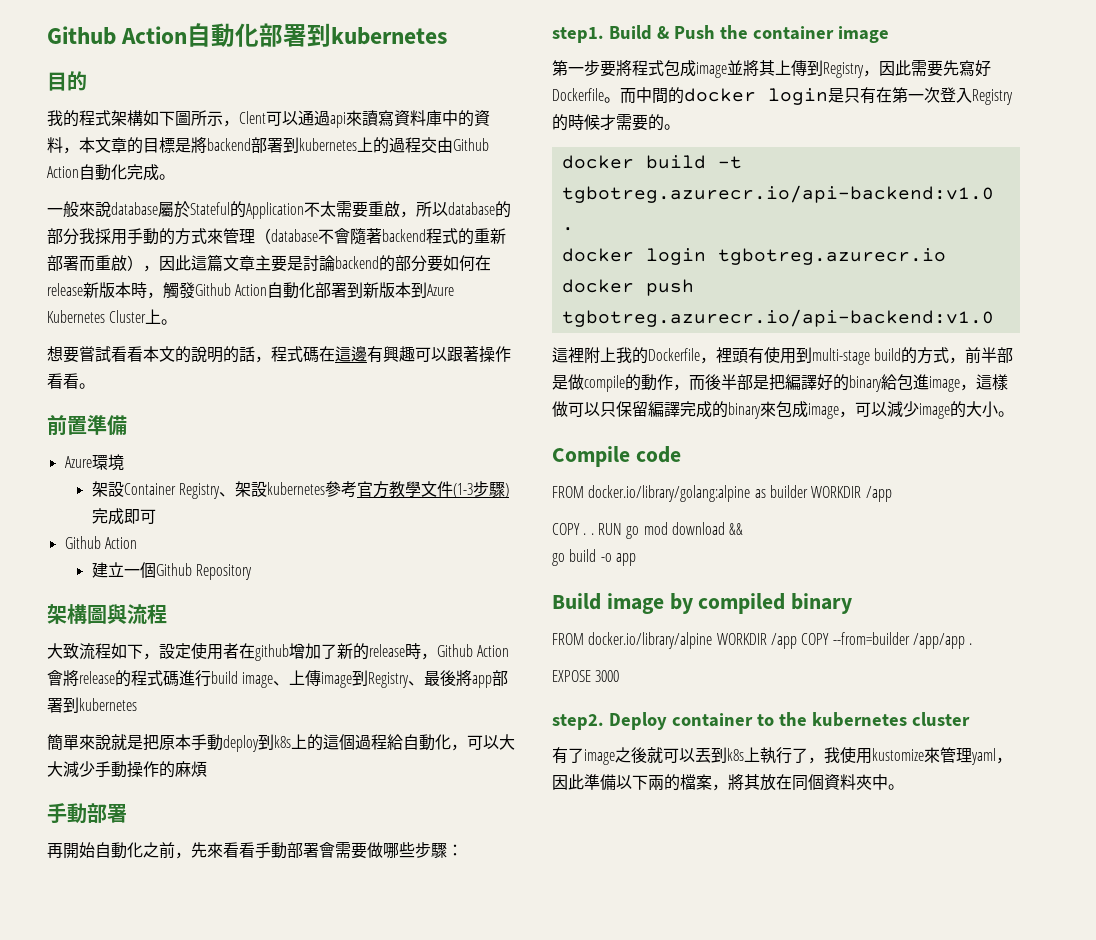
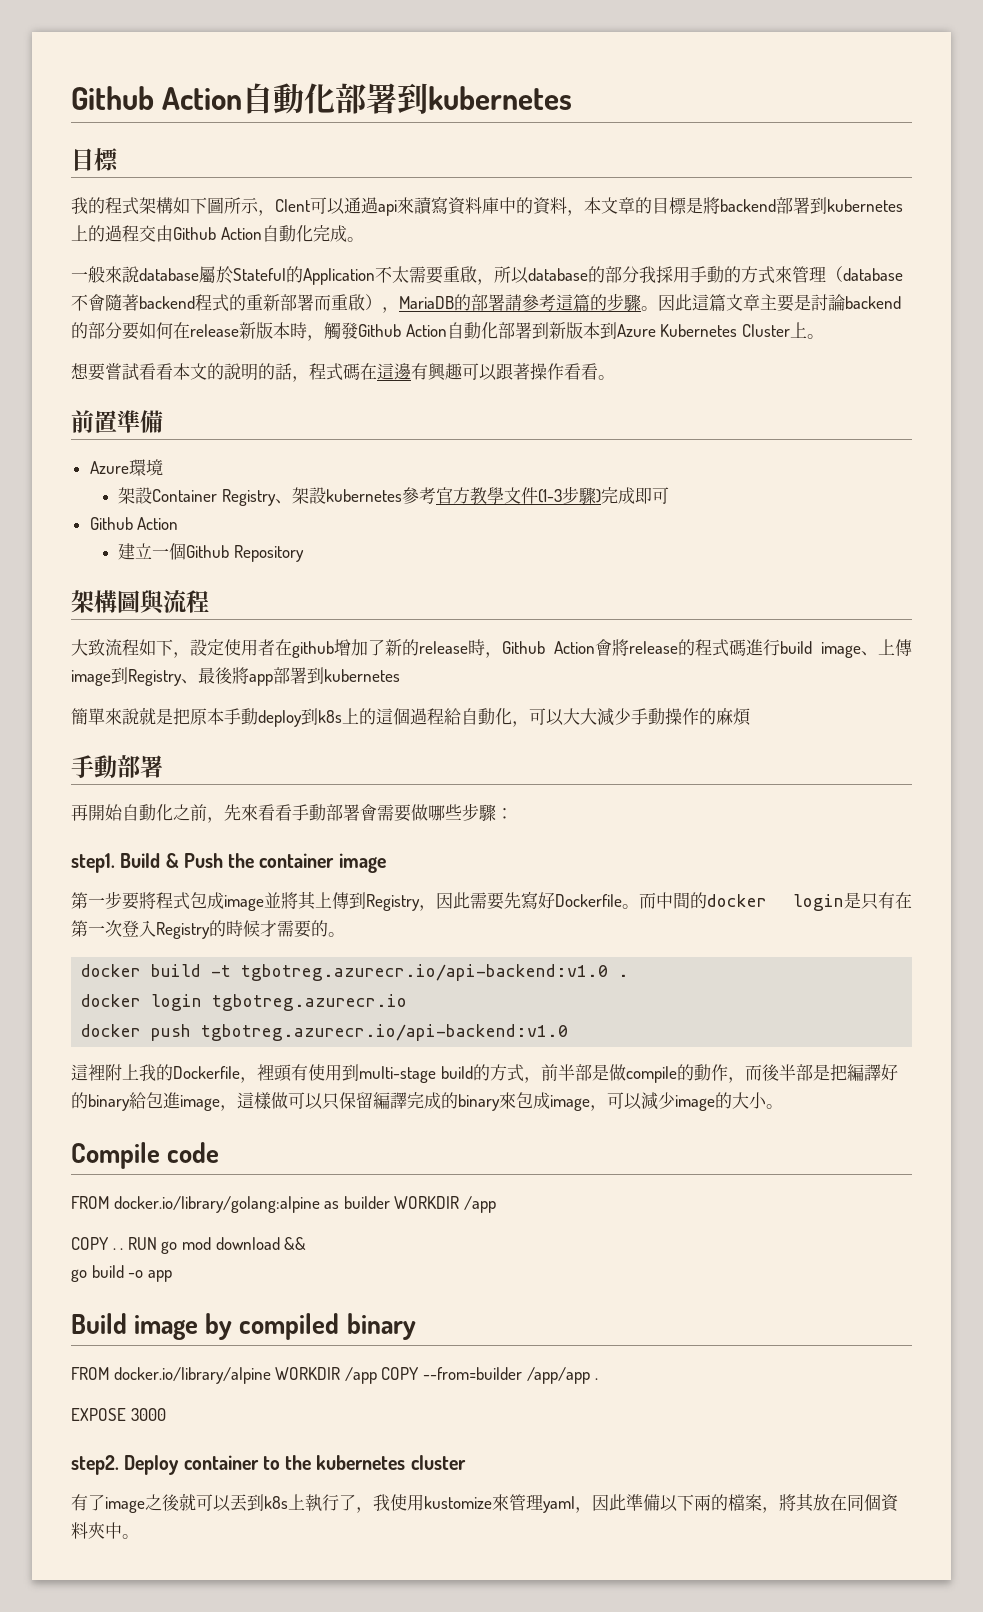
  Github Action自動化部署到kubernetes
- 目的
+ 目標
- 一般來說database屬於Stateful的Application不太需要重啟，所以database的部分我採用手動的方式來管理（database不會隨著backend程式的重新部署而重啟），因此這篇文章主要是討論backend的部分要如何在release新版本時，觸發Github Action自動化部署到新版本到Azure Kubernetes Cluster上。
+ 一般來說database屬於Stateful的Application不太需要重啟，所以database的部分我採用手動的方式來管理（database不會隨著backend程式的重新部署而重啟），MariaDB的部署請參考這篇的步驟。因此這篇文章主要是討論backend的部分要如何在release新版本時，觸發Github Action自動化部署到新版本到Azure Kubernetes Cluster上。

